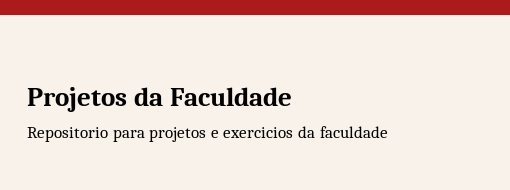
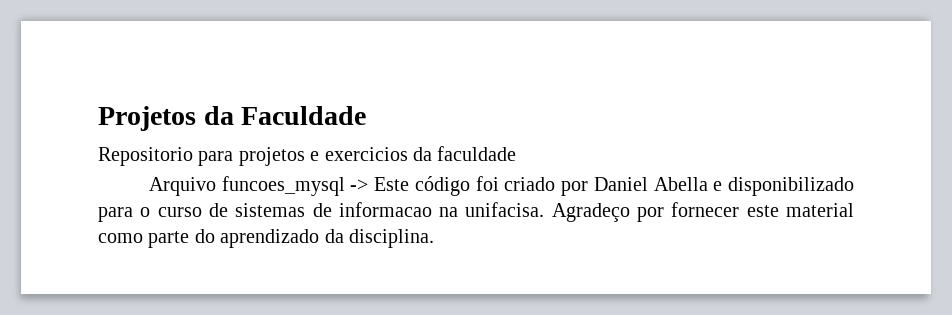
+ Arquivo funcoes_mysql -> Este código foi criado por Daniel Abella e disponibilizado para o curso de sistemas de informacao na unifacisa. Agradeço por fornecer este material como parte do aprendizado da disciplina.

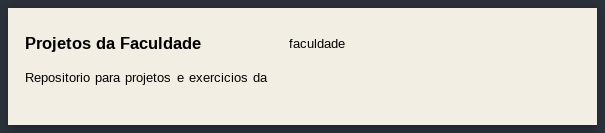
- Arquivo funcoes_mysql -> Este código foi criado por Daniel Abella e disponibilizado para o curso de sistemas de informacao na unifacisa. Agradeço por fornecer este material como parte do aprendizado da disciplina.

